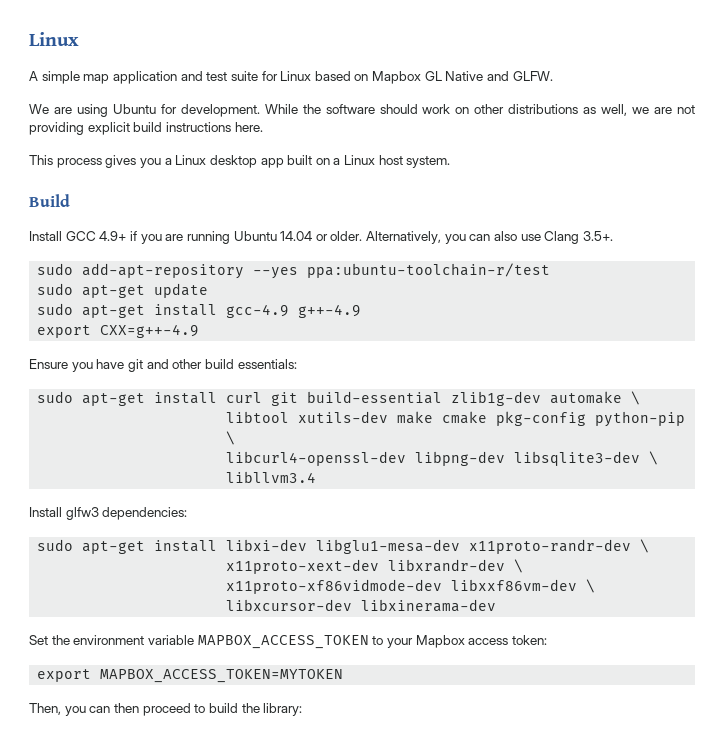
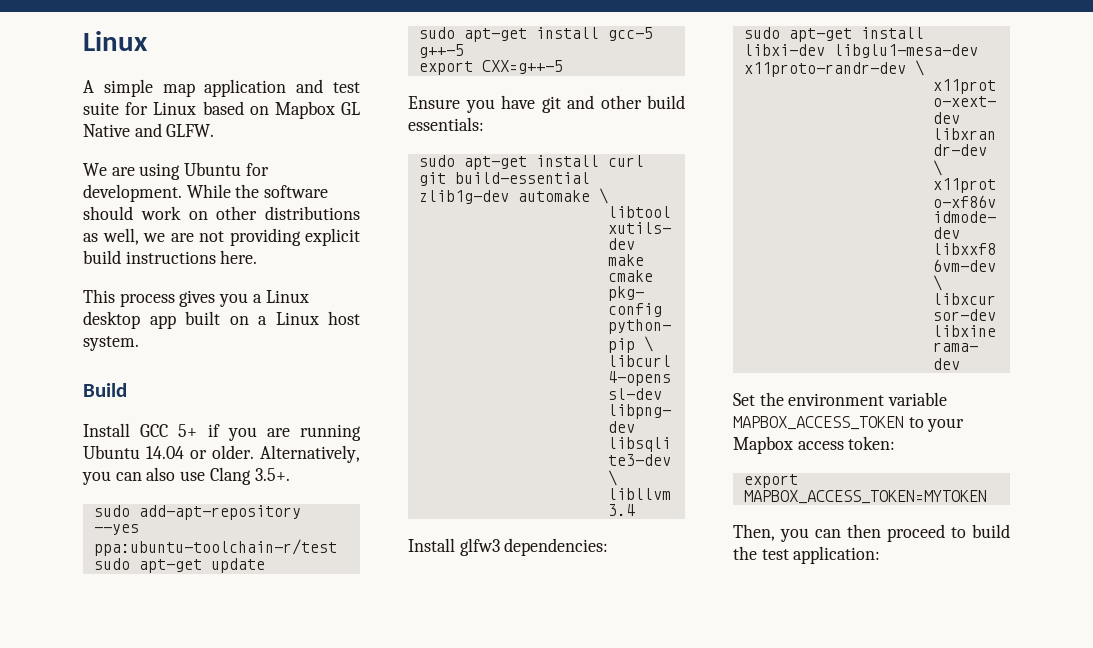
- Install GCC 4.9+ if you are running Ubuntu 14.04 or older.
+ Install GCC 5+ if you are running Ubuntu 14.04 or older.
- sudo apt-get install gcc-4.9 g++-4.9
- export CXX=g++-4.9
+ sudo apt-get install gcc-5 g++-5
+ export CXX=g++-5
- Then, you can then proceed to build the library:
+ Then, you can then proceed to build the test application:

